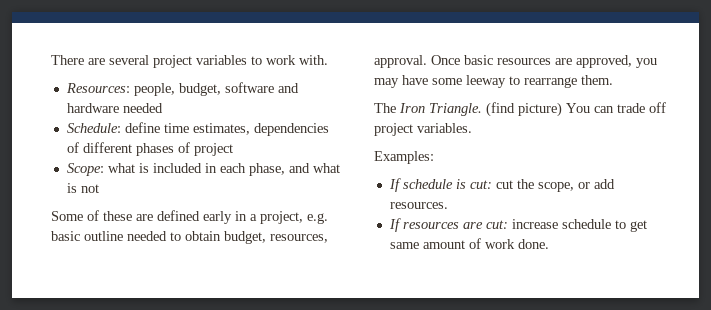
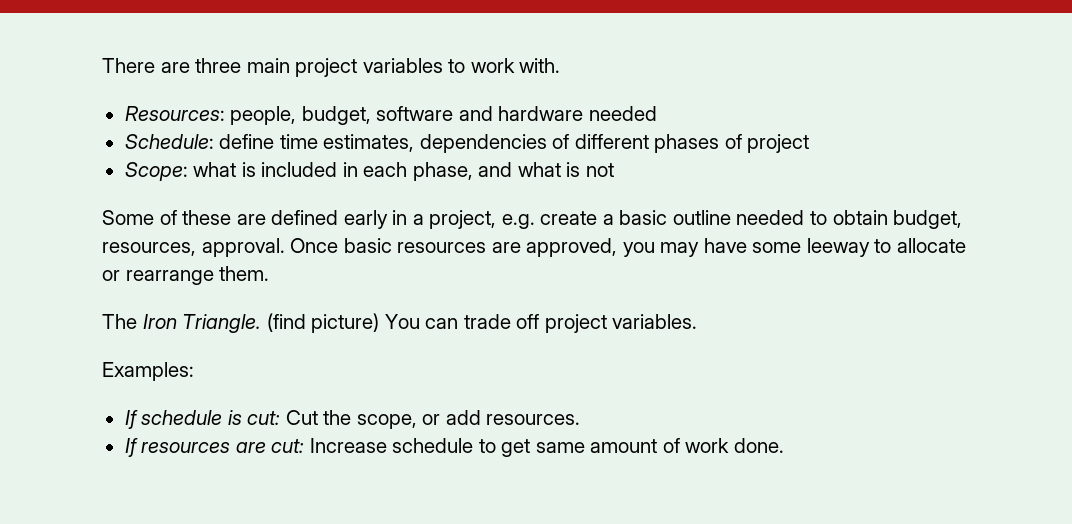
- There are several project variables to work with.
+ There are three main project variables to work with.
- Some of these are defined early in a project, e.g. basic outline needed to obtain budget, resources, approval.
+ Some of these are defined early in a project, e.g. create a basic outline needed to obtain budget, resources, approval.
- Once basic resources are approved, you may have some leeway to rearrange them.
+ Once basic resources are approved, you may have some leeway to allocate or rearrange them.
- If schedule is cut: cut the scope, or add resources.
+ If schedule is cut: Cut the scope, or add resources.
- If resources are cut: increase schedule to get same amount of work done.
+ If resources are cut: Increase schedule to get same amount of work done.

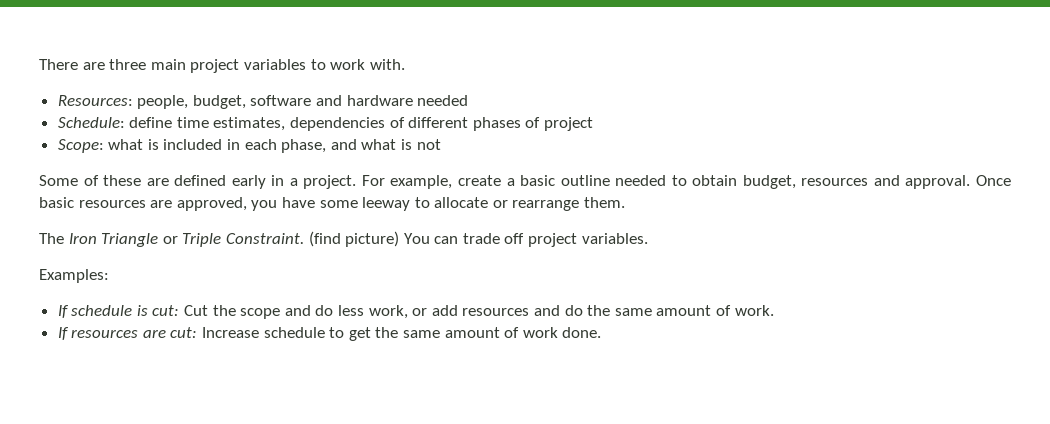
- Some of these are defined early in a project, e.g. create a basic outline needed to obtain budget, resources, approval.
+ Some of these are defined early in a project. For example, create a basic outline needed to obtain budget, resources and approval.
- Once basic resources are approved, you may have some leeway to allocate or rearrange them.
+ Once basic resources are approved, you have some leeway to allocate or rearrange them.
- The Iron Triangle.
+ The Iron Triangle or Triple Constraint.
- If schedule is cut: Cut the scope, or add resources.
+ If schedule is cut: Cut the scope and do less work, or add resources and do the same amount of work.
- If resources are cut: Increase schedule to get same amount of work done.
+ If resources are cut: Increase schedule to get the same amount of work done.

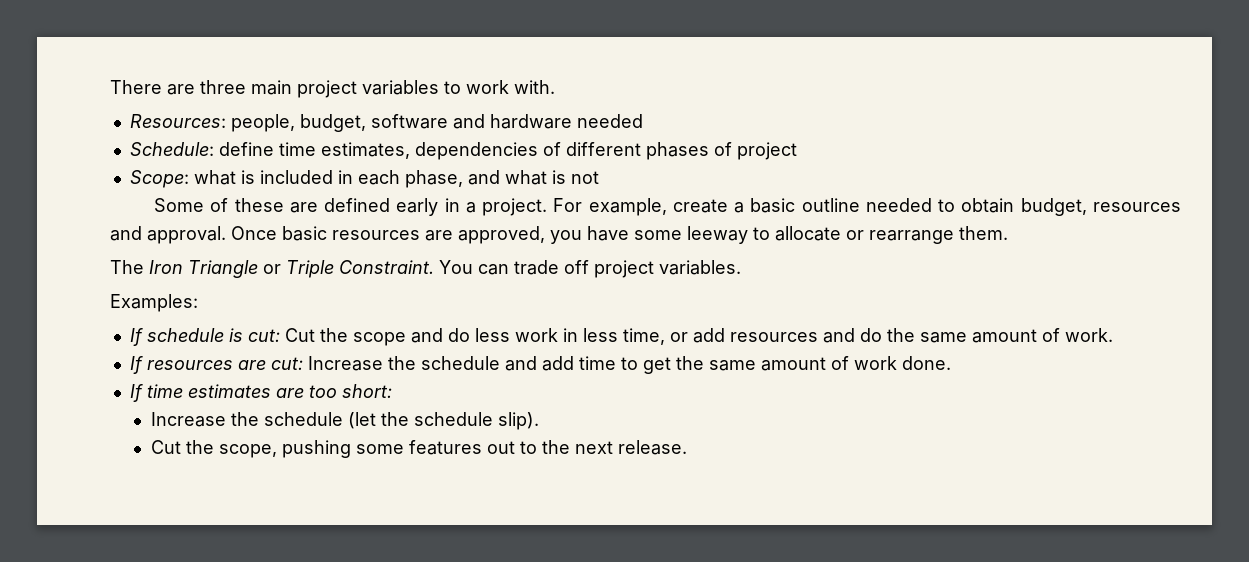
- (find picture) You can trade off project variables.
+ You can trade off project variables.
- If schedule is cut: Cut the scope and do less work, or add resources and do the same amount of work.
+ If schedule is cut: Cut the scope and do less work in less time, or add resources and do the same amount of work.
- If resources are cut: Increase schedule to get the same amount of work done.
+ If resources are cut: Increase the schedule and add time to get the same amount of work done.
+ If time estimates are too short:
+ Increase the schedule (let the schedule slip).
+ Cut the scope, pushing some features out to the next release.

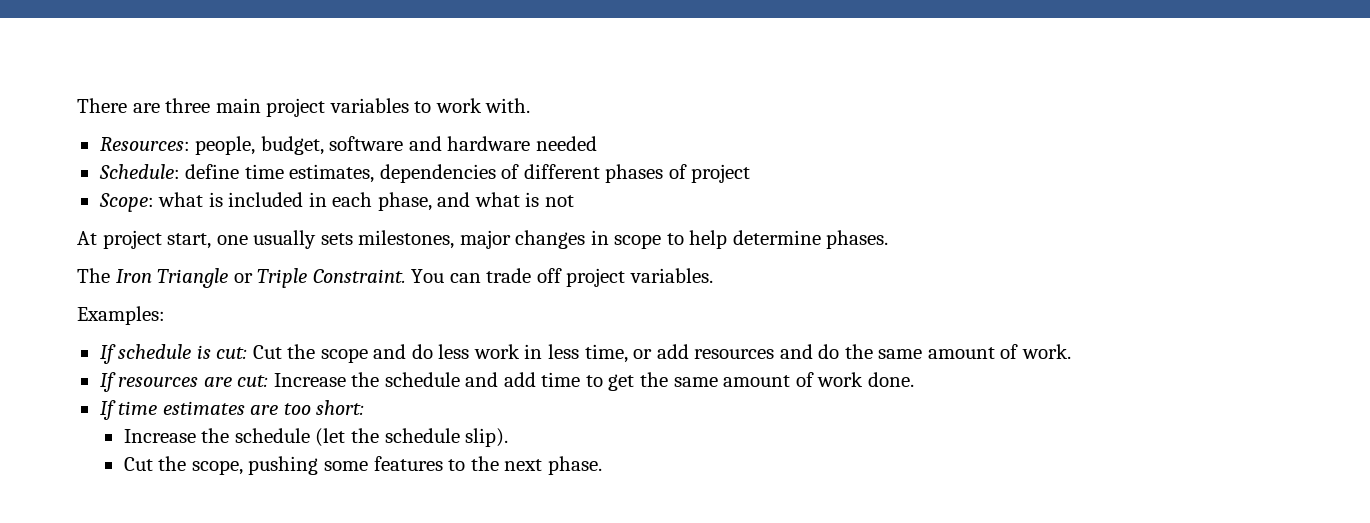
- Some of these are defined early in a project. For example, create a basic outline needed to obtain budget, resources and approval. Once basic resources are approved, you have some leeway to allocate or rearrange them.
+ At project start, one usually sets milestones, major changes in scope to help determine phases.
- Cut the scope, pushing some features out to the next release.
+ Cut the scope, pushing some features to the next phase.

